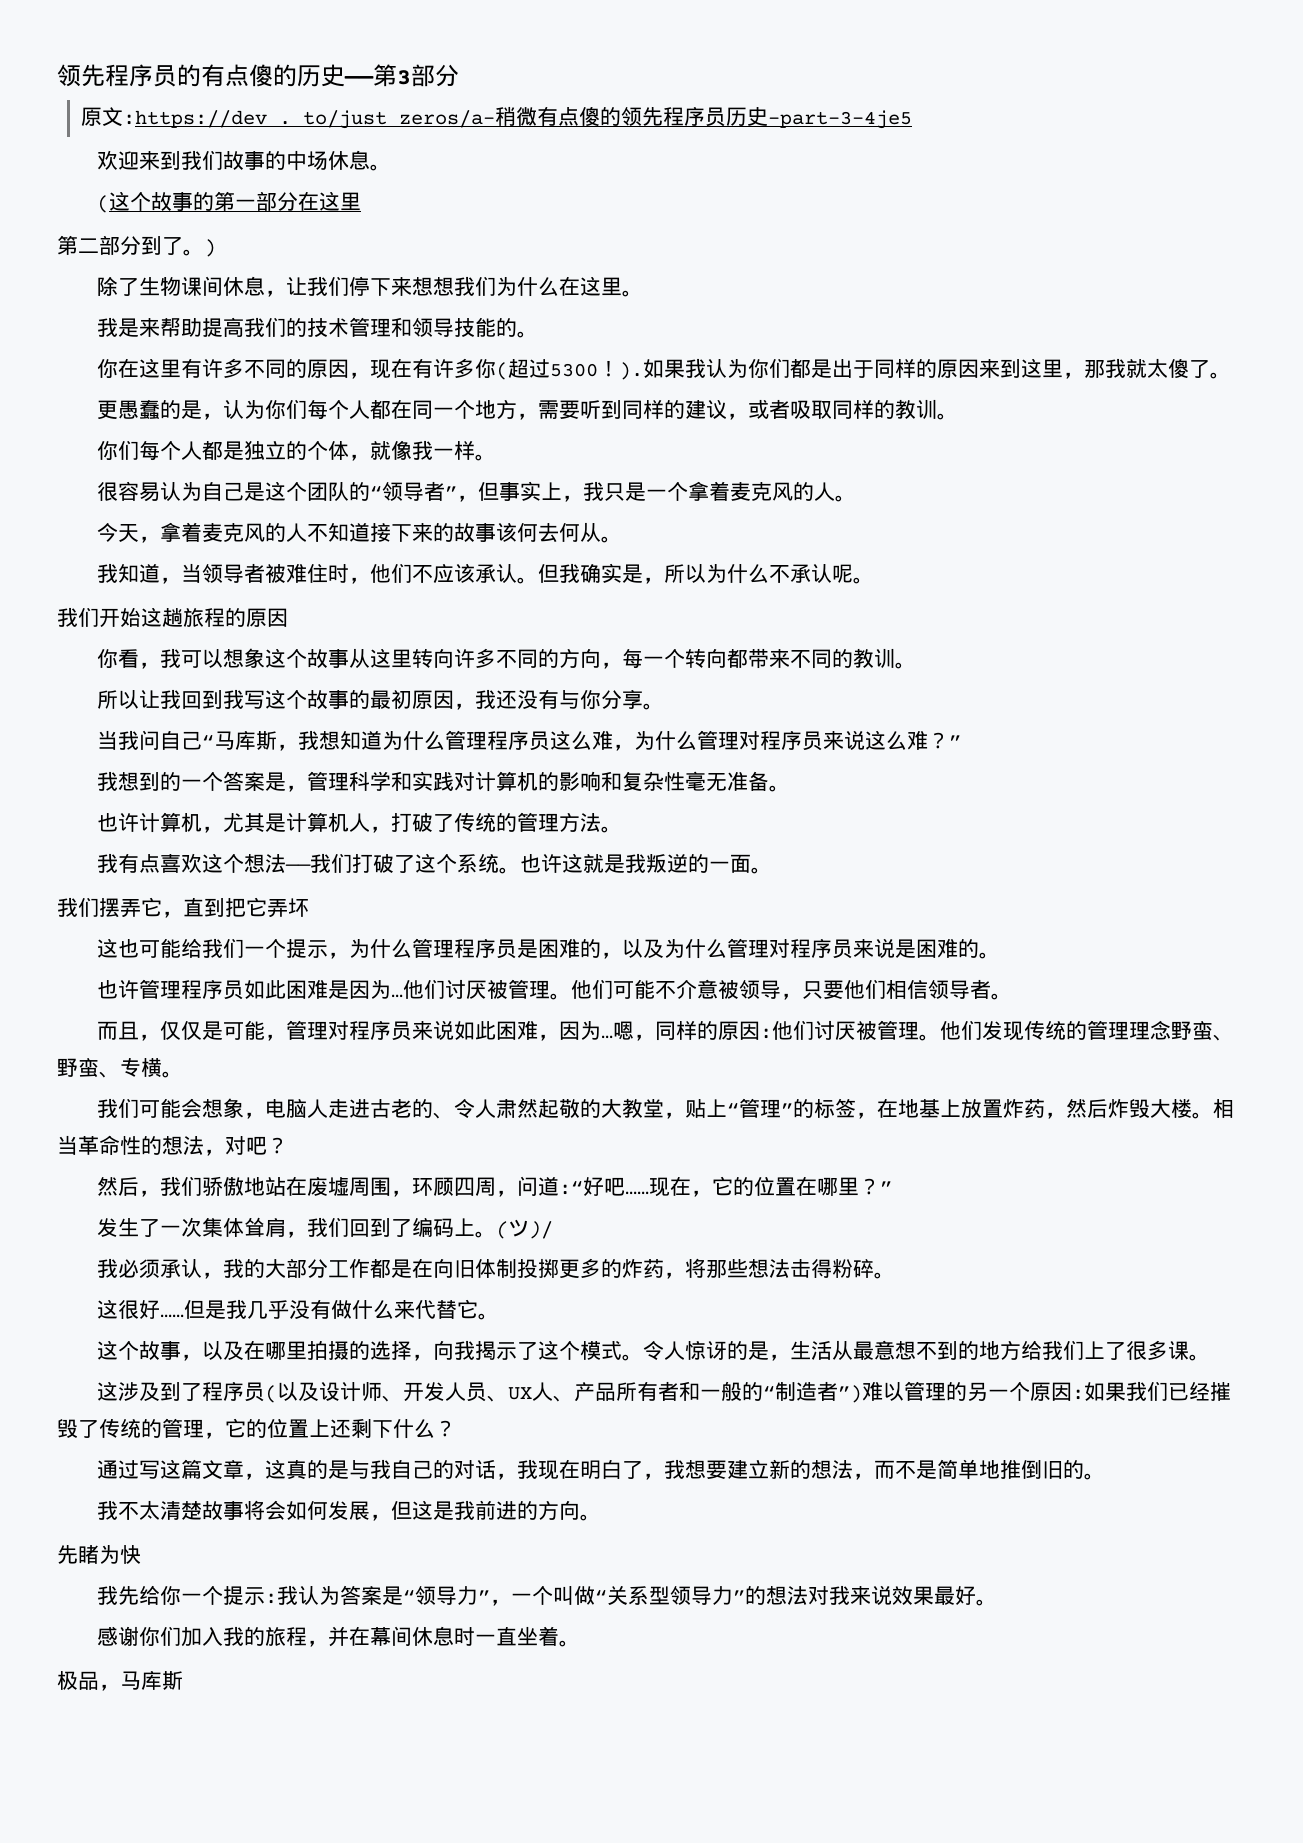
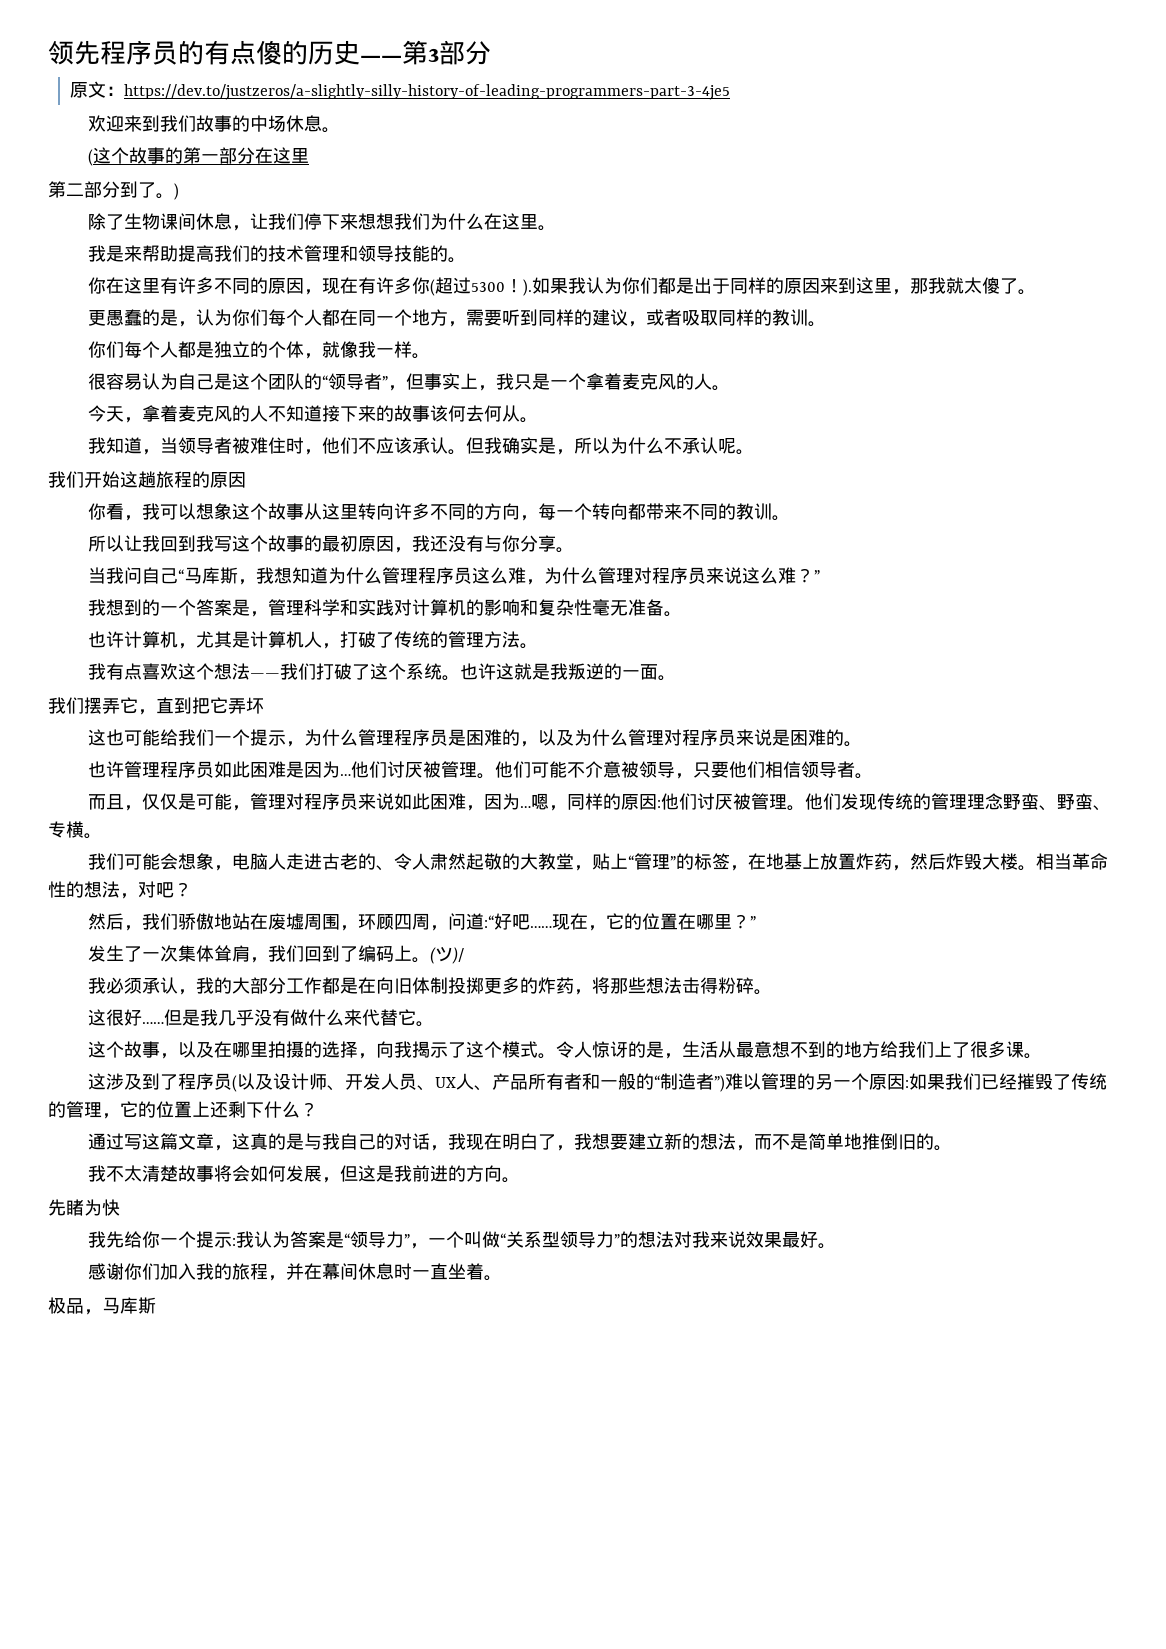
- 原文:https://dev . to/just zeros/a-稍微有点傻的领先程序员历史-part-3-4je5
+ 原文：https://dev.to/justzeros/a-slightly-silly-history-of-leading-programmers-part-3-4je5

